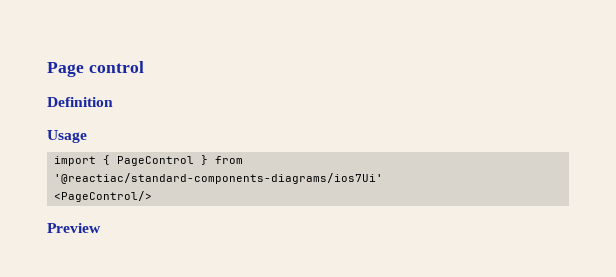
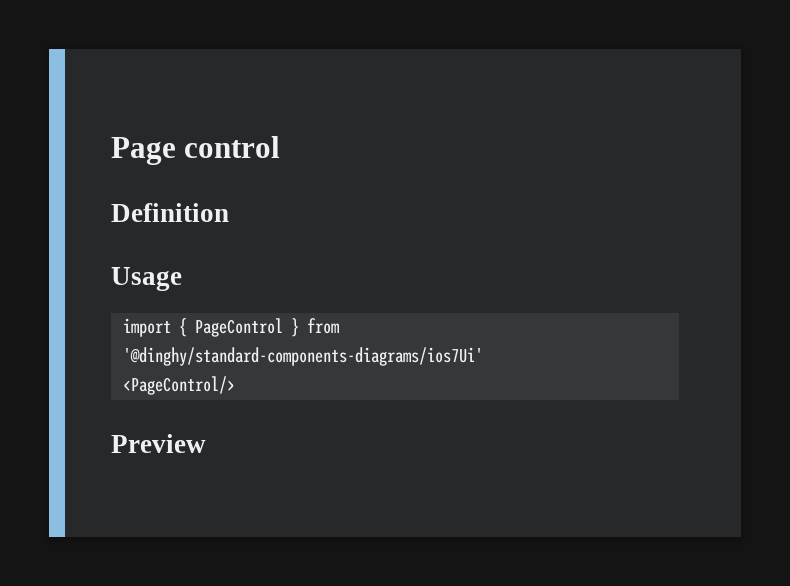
- import { PageControl } from '@reactiac/standard-components-diagrams/ios7Ui'
+ import { PageControl } from '@dinghy/standard-components-diagrams/ios7Ui'

